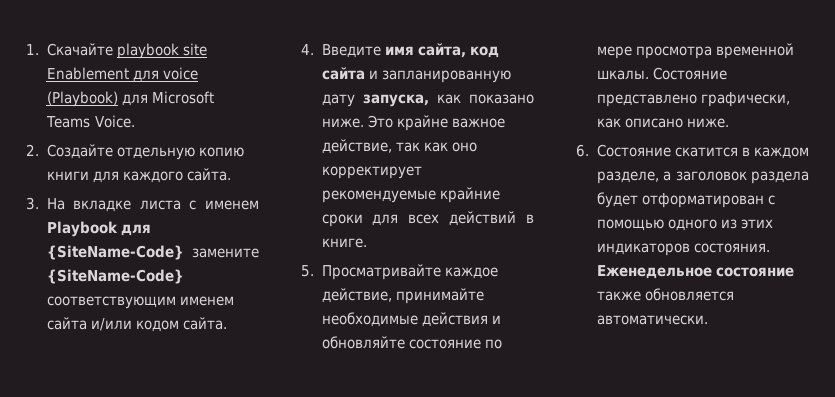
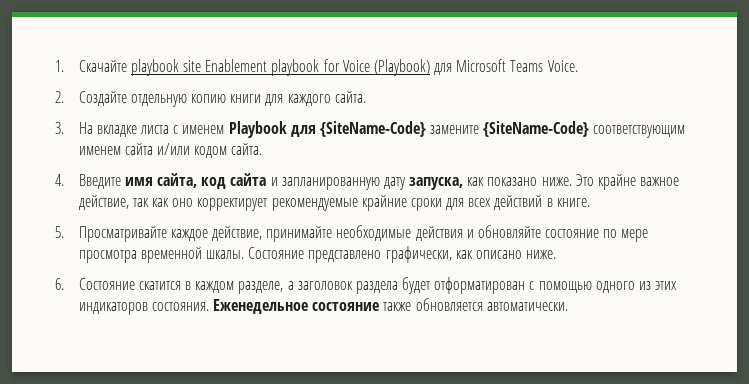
- 1. Скачайте playbook site Enablement для voice (Playbook) для Microsoft Teams Voice.
+ 1. Скачайте playbook site Enablement playbook for Voice (Playbook) для Microsoft Teams Voice.

